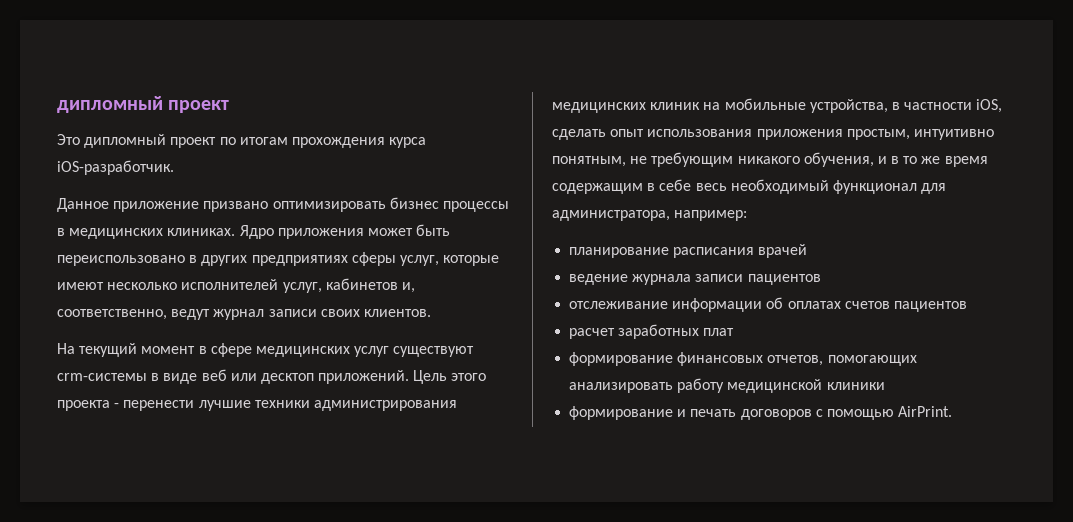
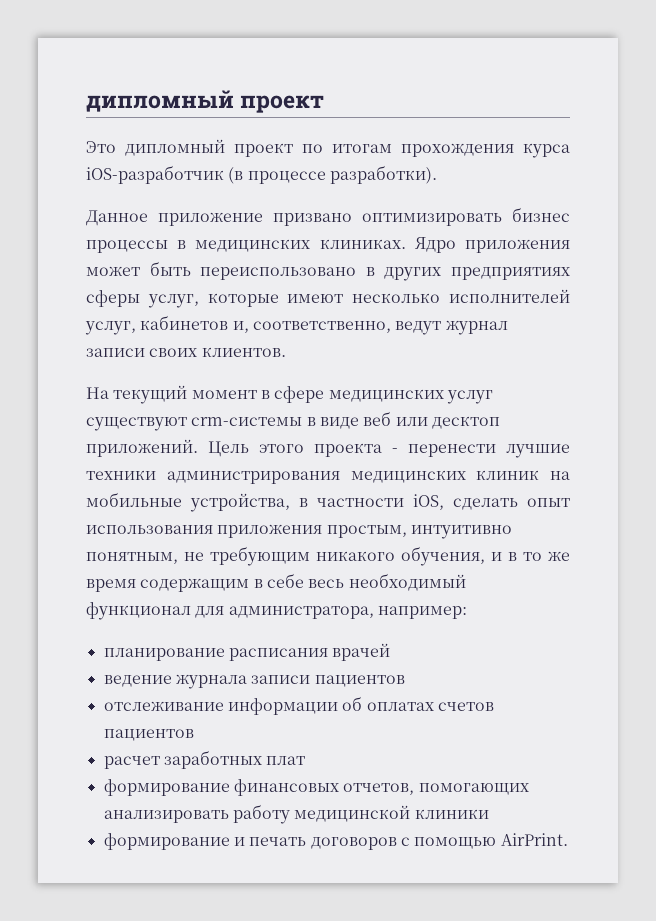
- Это дипломный проект по итогам прохождения курса iOS-разработчик.
+ Это дипломный проект по итогам прохождения курса iOS-разработчик (в процессе разработки).

